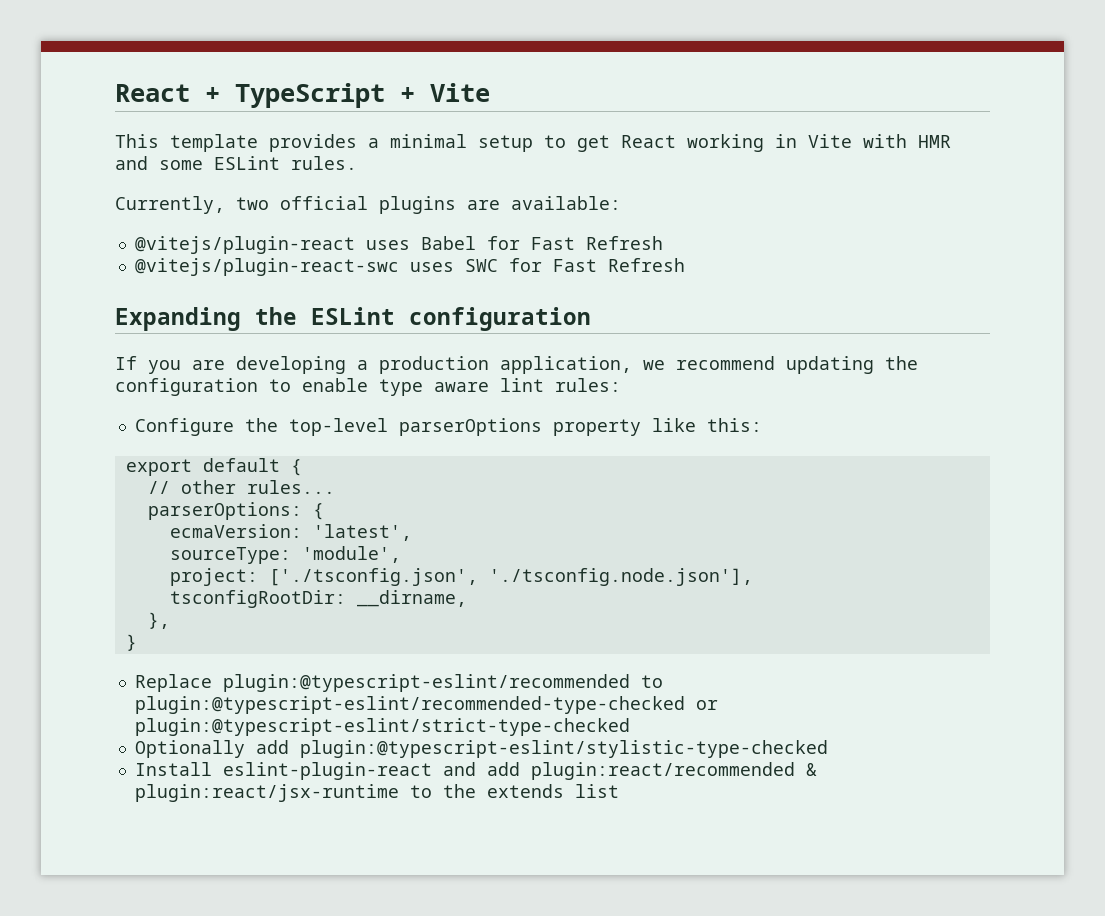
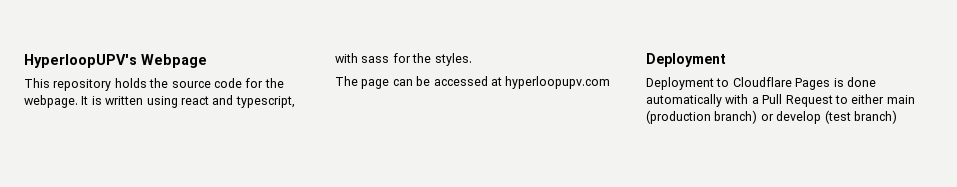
- React + TypeScript + Vite
- This template provides a minimal setup to get React working in Vite with HMR and some ESLint rules.
- Currently, two official plugins are available:
- @vitejs/plugin-react uses Babel for Fast Refresh
- @vitejs/plugin-react-swc uses SWC for Fast Refresh
- Expanding the ESLint configuration
- If you are developing a production application, we recommend updating the configuration to enable type aware lint rules:
- Configure the top-level parserOptions property like this:
- export default {
- // other rules...
- parserOptions: {
- ecmaVersion: 'latest',
- sourceType: 'module',
- project: ['./tsconfig.json', './tsconfig.node.json'],
- tsconfigRootDir: __dirname,
- },
- }
- Replace plugin:@typescript-eslint/recommended to plugin:@typescript-eslint/recommended-type-checked or plugin:@typescript-eslint/strict-type-checked
- Optionally add plugin:@typescript-eslint/stylistic-type-checked
- Install eslint-plugin-react and add plugin:react/recommended & plugin:react/jsx-runtime to the extends list
+ HyperloopUPV's Webpage
+ This repository holds the source code for the webpage. It is written using react and typescript, with sass for the styles.
+ The page can be accessed at hyperloopupv.com
+ Deployment
+ Deployment to Cloudflare Pages is done automatically with a Pull Request to either main (production branch) or develop (test branch)

